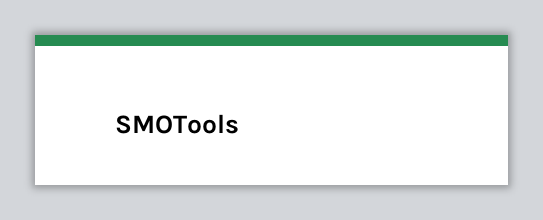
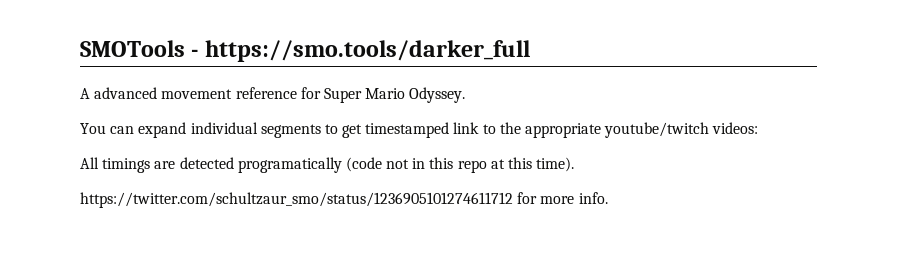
- SMOTools
+ SMOTools - https://smo.tools/darker_full
+ A advanced movement reference for Super Mario Odyssey.
+ You can expand individual segments to get timestamped link to the appropriate youtube/twitch videos:
+ All timings are detected programatically (code not in this repo at this time).
+ https://twitter.com/schultzaur_smo/status/1236905101274611712 for more info.

